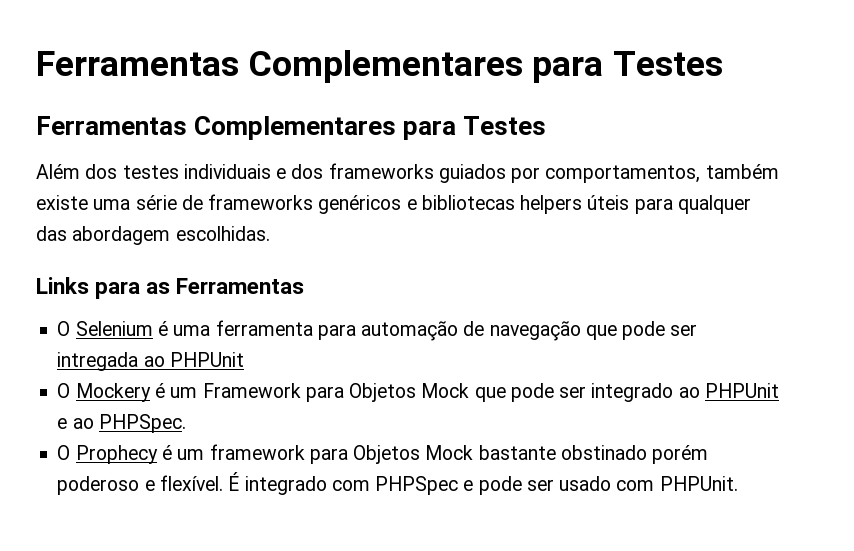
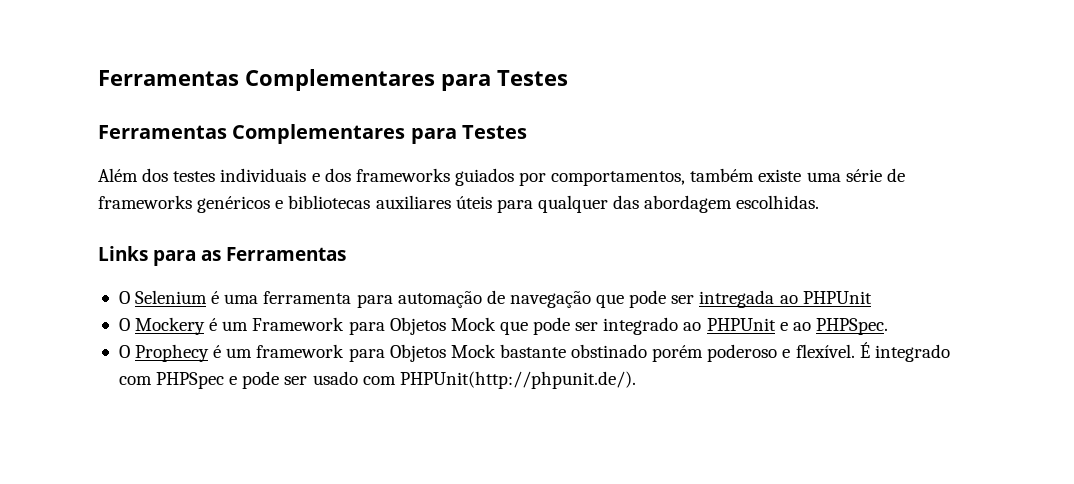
- Além dos testes individuais e dos frameworks guiados por comportamentos, também existe uma série de frameworks genéricos e bibliotecas helpers úteis para qualquer das abordagem escolhidas.
+ Além dos testes individuais e dos frameworks guiados por comportamentos, também existe uma série de frameworks genéricos e bibliotecas auxiliares úteis para qualquer das abordagem escolhidas.
- É integrado com PHPSpec e pode ser usado com PHPUnit.
+ É integrado com PHPSpec e pode ser usado com PHPUnit(http://phpunit.de/).

